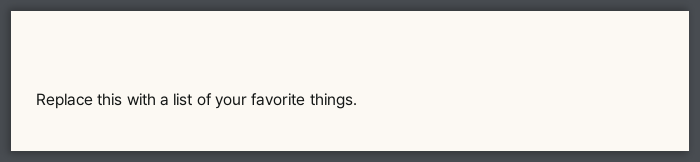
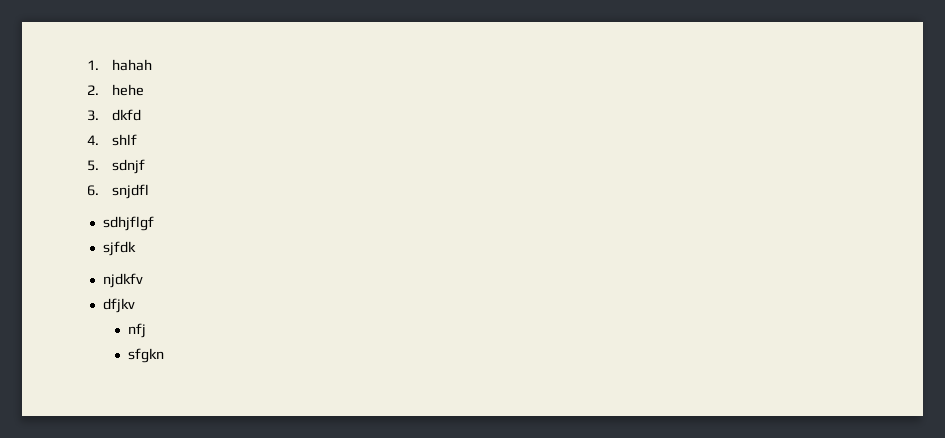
- Replace this with a list of your favorite things.
+ 1. hahah
+ 2. hehe
+ 3. dkfd
+ 4. shlf
+ 5. sdnjf
+ 6. snjdfl
+ sdhjflgf
+ sjfdk
+ njdkfv
+ dfjkv
+ nfj
+ sfgkn

